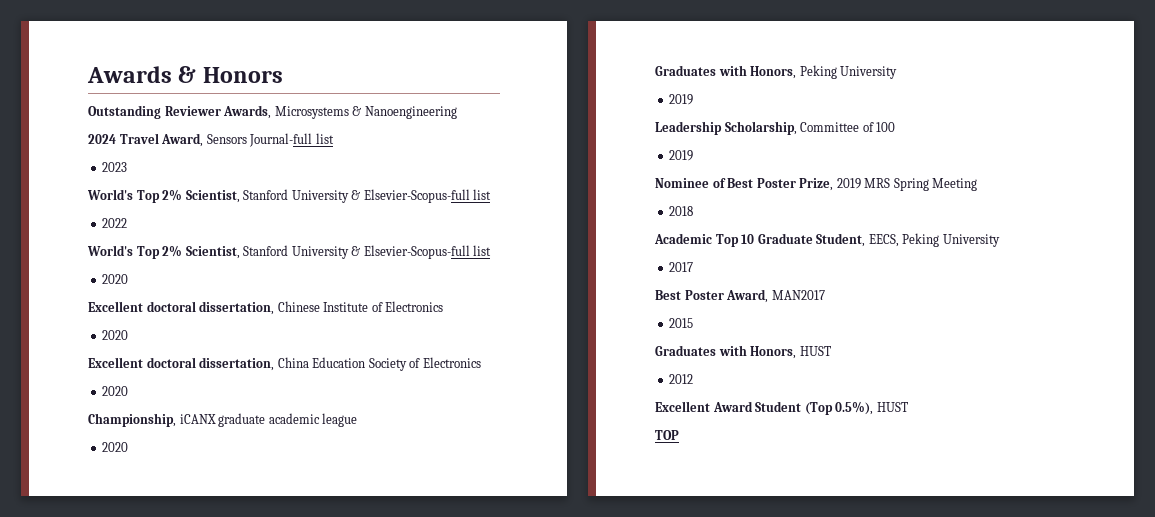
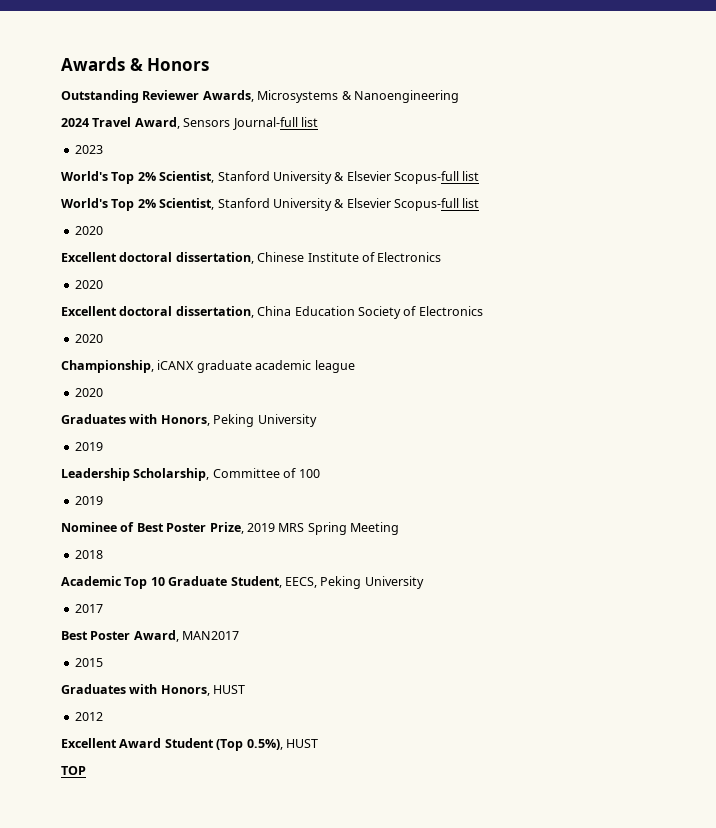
  2023
- World's Top 2% Scientist, Stanford University & Elsevier-Scopus-full list
- 2022
- World's Top 2% Scientist, Stanford University & Elsevier-Scopus-full list
+ World's Top 2% Scientist, Stanford University & Elsevier Scopus-full list
+ World's Top 2% Scientist, Stanford University & Elsevier Scopus-full list

